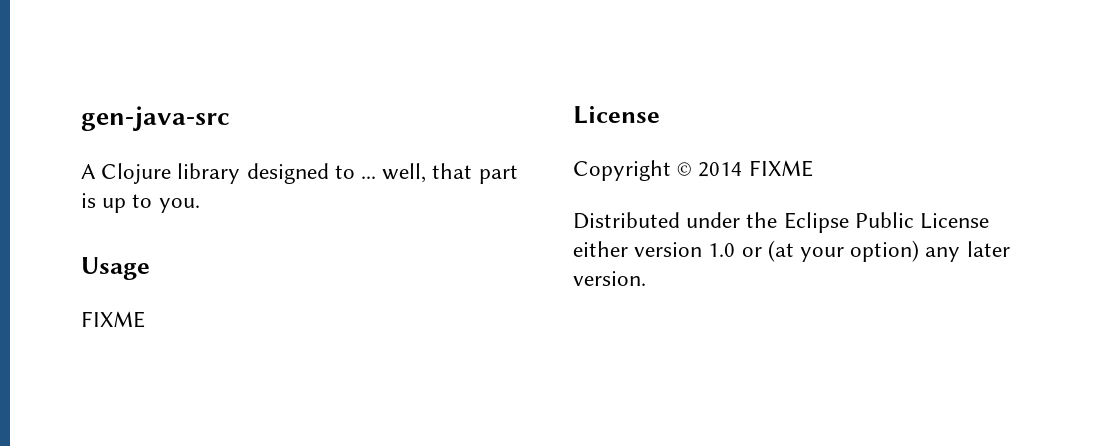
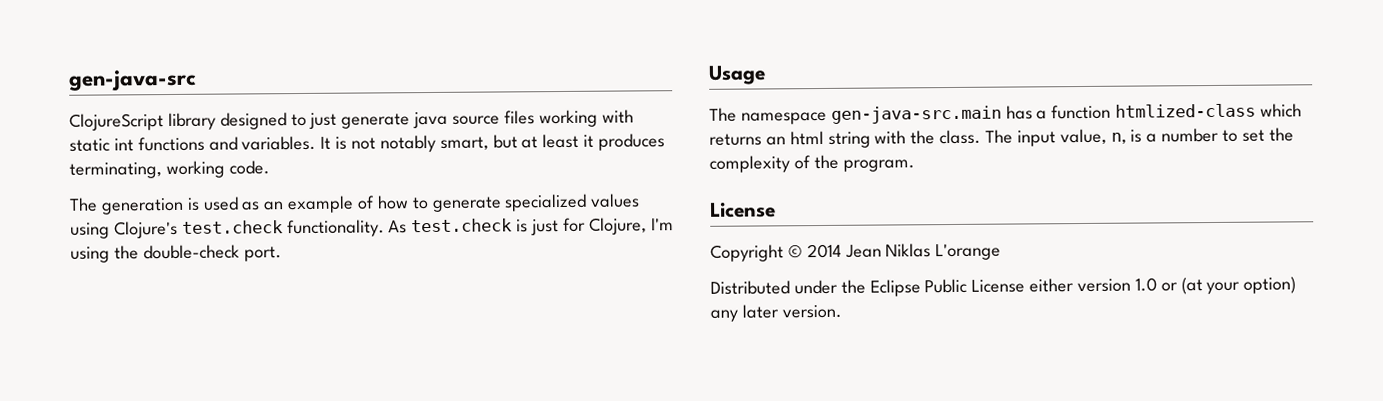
- A Clojure library designed to ... well, that part is up to you.
+ ClojureScript library designed to just generate java source files working with static int functions and variables. It is not notably smart, but at least it produces terminating, working code.
+ The generation is used as an example of how to generate specialized values using Clojure's test.check functionality. As test.check is just for Clojure, I'm using the double-check port.
  Usage
- FIXME
+ The namespace gen-java-src.main has a function htmlized-class which returns an html string with the class. The input value, n, is a number to set the complexity of the program.
- Copyright © 2014 FIXME
+ Copyright © 2014 Jean Niklas L'orange

